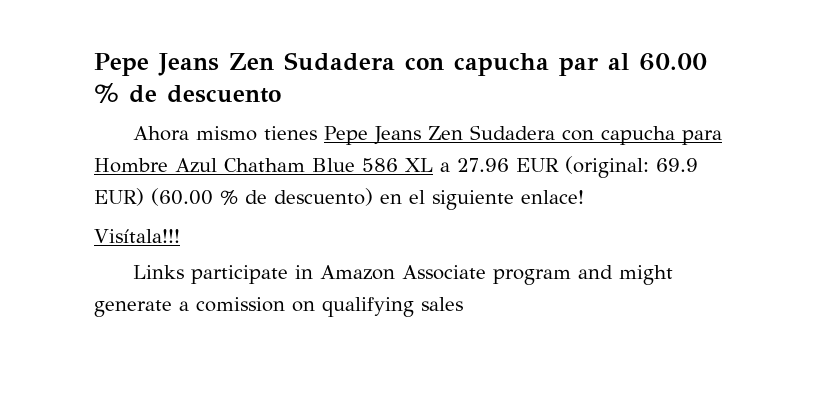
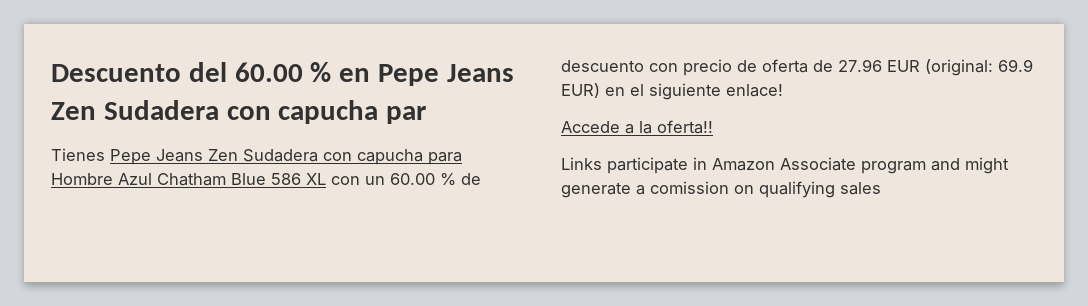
- Pepe Jeans Zen Sudadera con capucha par al 60.00 % de descuento
- Ahora mismo tienes Pepe Jeans Zen Sudadera con capucha para Hombre Azul Chatham Blue 586 XL a 27.96 EUR (original: 69.9 EUR) (60.00 % de descuento) en el siguiente enlace!
+ Descuento del 60.00 % en Pepe Jeans Zen Sudadera con capucha par
+ Tienes Pepe Jeans Zen Sudadera con capucha para Hombre Azul Chatham Blue 586 XL con un 60.00 % de descuento con precio de oferta de 27.96 EUR (original: 69.9 EUR) en el siguiente enlace!
- Visítala!!!
+ Accede a la oferta!!

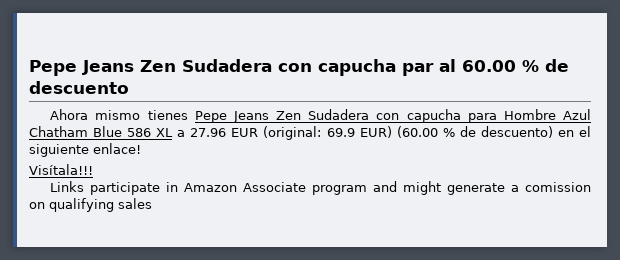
- Descuento del 60.00 % en Pepe Jeans Zen Sudadera con capucha par
- Tienes Pepe Jeans Zen Sudadera con capucha para Hombre Azul Chatham Blue 586 XL con un 60.00 % de descuento con precio de oferta de 27.96 EUR (original: 69.9 EUR) en el siguiente enlace!
+ Pepe Jeans Zen Sudadera con capucha par al 60.00 % de descuento
+ Ahora mismo tienes Pepe Jeans Zen Sudadera con capucha para Hombre Azul Chatham Blue 586 XL a 27.96 EUR (original: 69.9 EUR) (60.00 % de descuento) en el siguiente enlace!
- Accede a la oferta!!
+ Visítala!!!

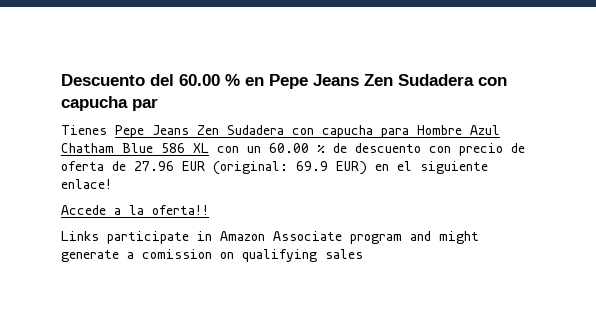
- Pepe Jeans Zen Sudadera con capucha par al 60.00 % de descuento
- Ahora mismo tienes Pepe Jeans Zen Sudadera con capucha para Hombre Azul Chatham Blue 586 XL a 27.96 EUR (original: 69.9 EUR) (60.00 % de descuento) en el siguiente enlace!
+ Descuento del 60.00 % en Pepe Jeans Zen Sudadera con capucha par
+ Tienes Pepe Jeans Zen Sudadera con capucha para Hombre Azul Chatham Blue 586 XL con un 60.00 % de descuento con precio de oferta de 27.96 EUR (original: 69.9 EUR) en el siguiente enlace!
- Visítala!!!
+ Accede a la oferta!!

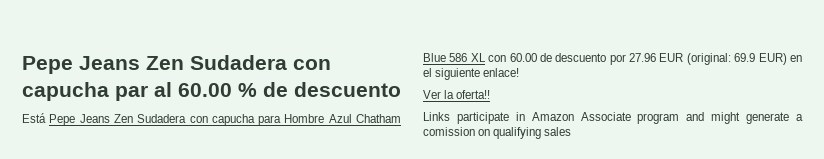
- Descuento del 60.00 % en Pepe Jeans Zen Sudadera con capucha par
- Tienes Pepe Jeans Zen Sudadera con capucha para Hombre Azul Chatham Blue 586 XL con un 60.00 % de descuento con precio de oferta de 27.96 EUR (original: 69.9 EUR) en el siguiente enlace!
+ Pepe Jeans Zen Sudadera con capucha par al 60.00 % de descuento
+ Está Pepe Jeans Zen Sudadera con capucha para Hombre Azul Chatham Blue 586 XL con 60.00 de descuento por 27.96 EUR (original: 69.9 EUR) en el siguiente enlace!
- Accede a la oferta!!
+ Ver la oferta!!

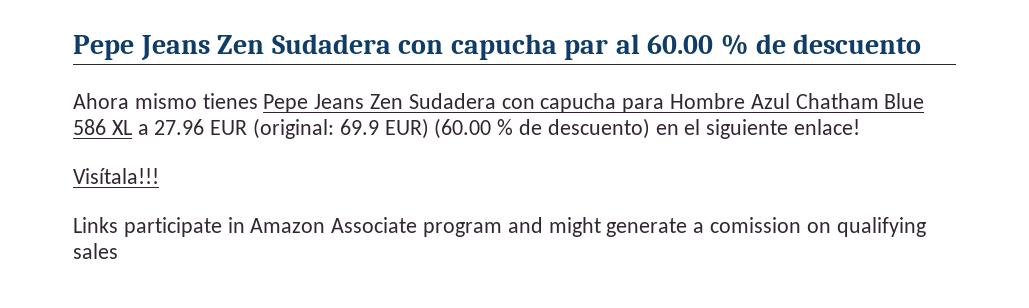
- Está Pepe Jeans Zen Sudadera con capucha para Hombre Azul Chatham Blue 586 XL con 60.00 de descuento por 27.96 EUR (original: 69.9 EUR) en el siguiente enlace!
+ Ahora mismo tienes Pepe Jeans Zen Sudadera con capucha para Hombre Azul Chatham Blue 586 XL a 27.96 EUR (original: 69.9 EUR) (60.00 % de descuento) en el siguiente enlace!
- Ver la oferta!!
+ Visítala!!!

